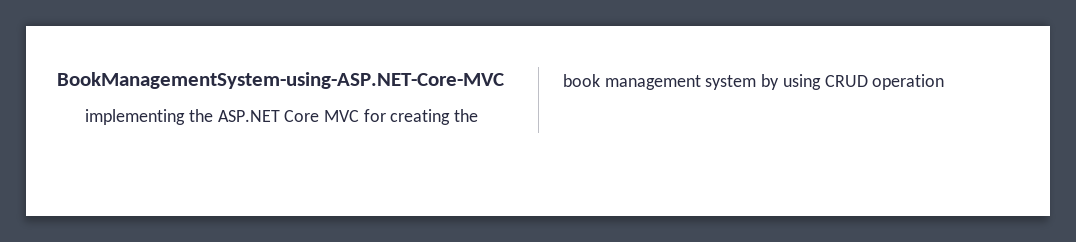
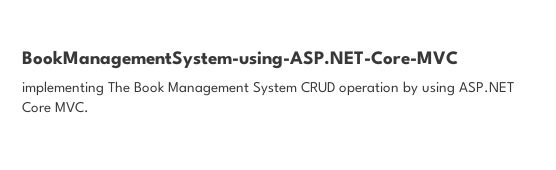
- implementing the ASP.NET Core MVC for creating the book management system by using CRUD operation
+ implementing The Book Management System CRUD operation by using ASP.NET Core MVC.

